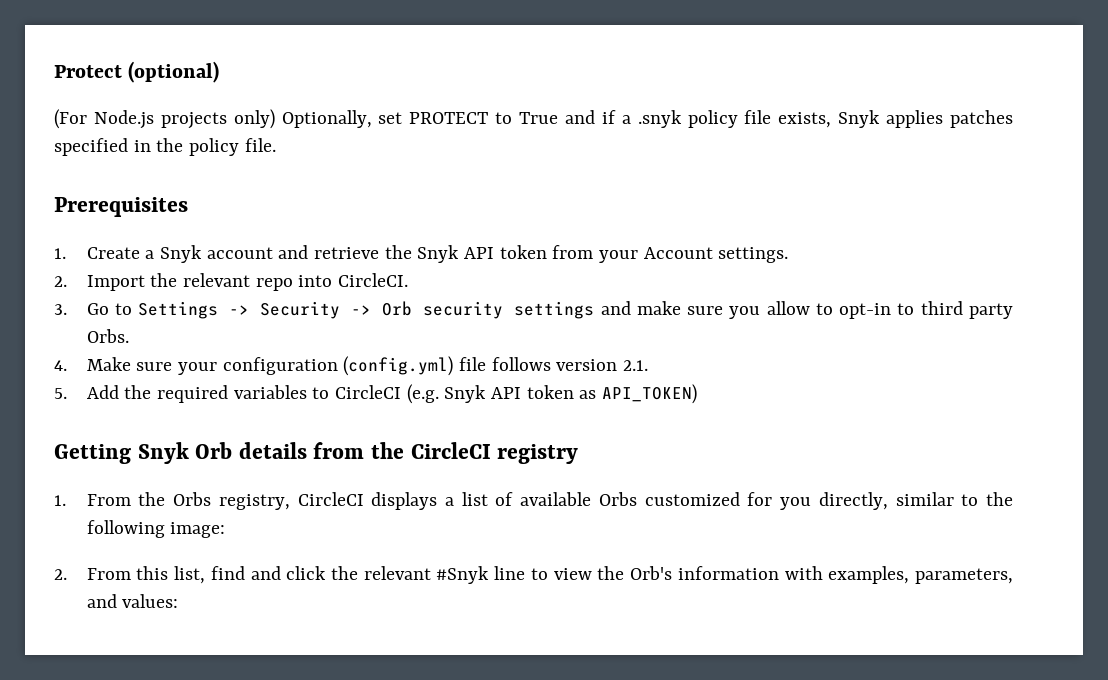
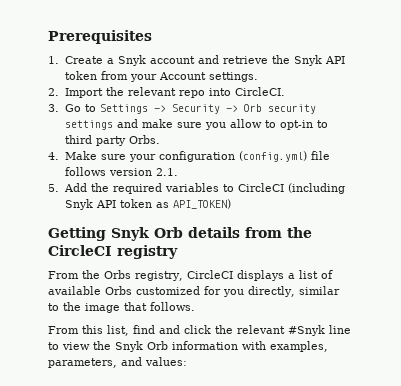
- Protect (optional)
- (For Node.js projects only) Optionally, set PROTECT to True and if a .snyk policy file exists, Snyk applies patches specified in the policy file.
- 5. Add the required variables to CircleCI (e.g. Snyk API token as API_TOKEN)
+ 5. Add the required variables to CircleCI (including Snyk API token as API_TOKEN)
- 1. From the Orbs registry, CircleCI displays a list of available Orbs customized for you directly, similar to the following image:
- 2. From this list, find and click the relevant #Snyk line to view the Orb's information with examples, parameters, and values:
+ From the Orbs registry, CircleCI displays a list of available Orbs customized for you directly, similar to the image that follows.
+ From this list, find and click the relevant #Snyk line to view the Snyk Orb information with examples, parameters, and values:

